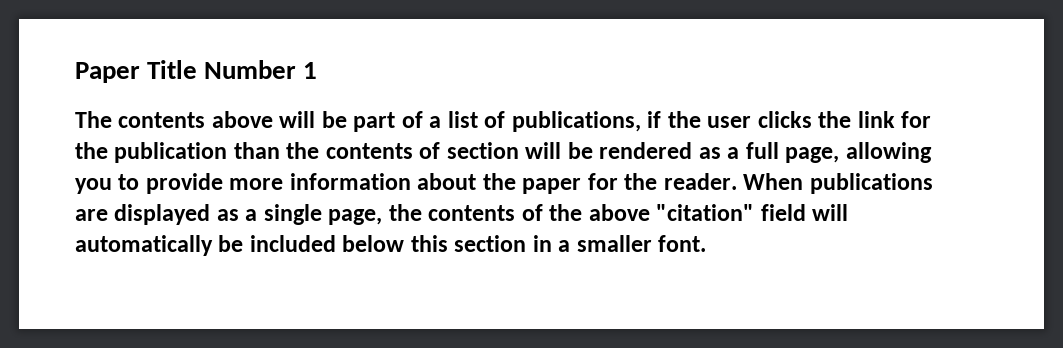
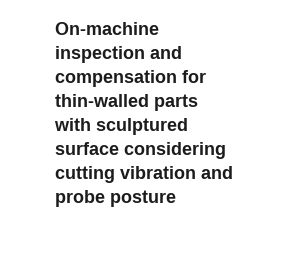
- Paper Title Number 1
- The contents above will be part of a list of publications, if the user clicks the link for the publication than the contents of section will be rendered as a full page, allowing you to provide more information about the paper for the reader. When publications are displayed as a single page, the contents of the above "citation" field will automatically be included below this section in a smaller font.
+ On-machine inspection and compensation for thin-walled parts with sculptured surface considering cutting vibration and probe posture

